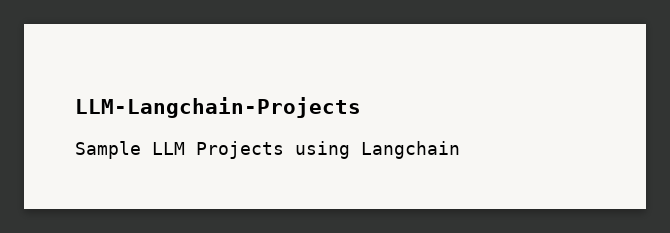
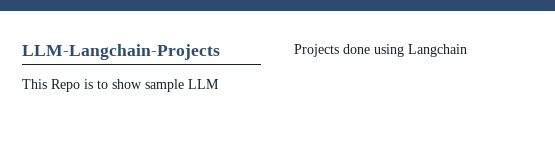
- Sample LLM Projects using Langchain
+ This Repo is to show sample LLM Projects done using Langchain

